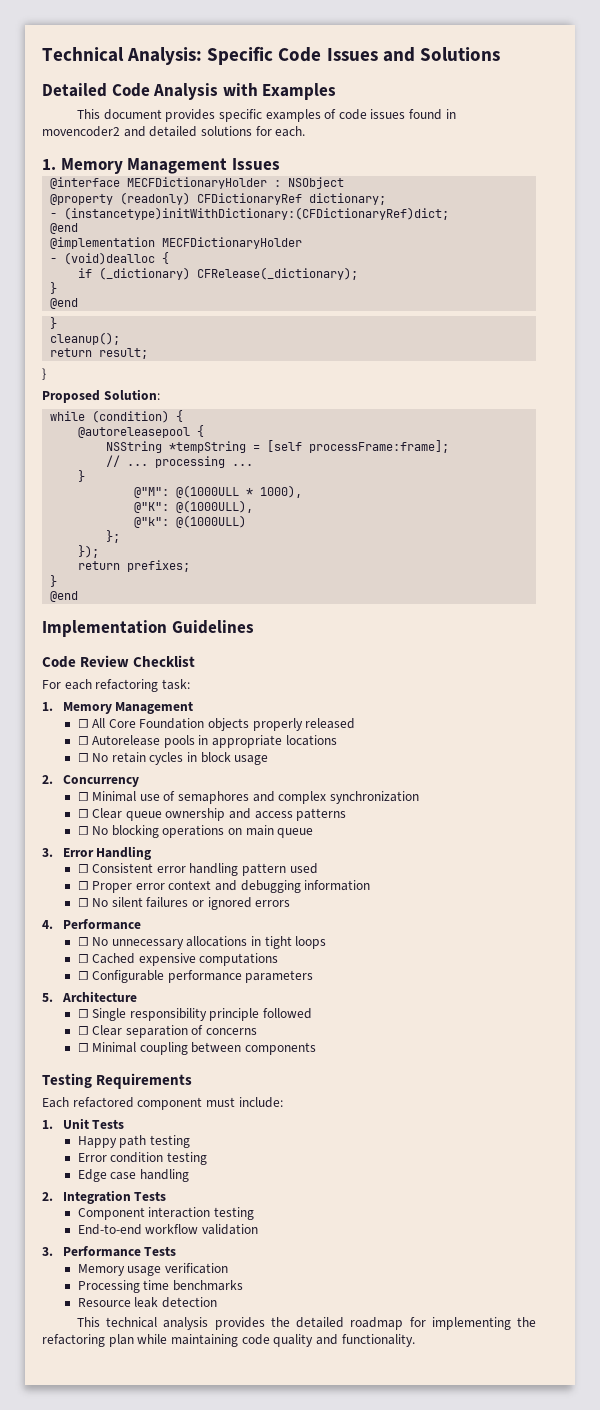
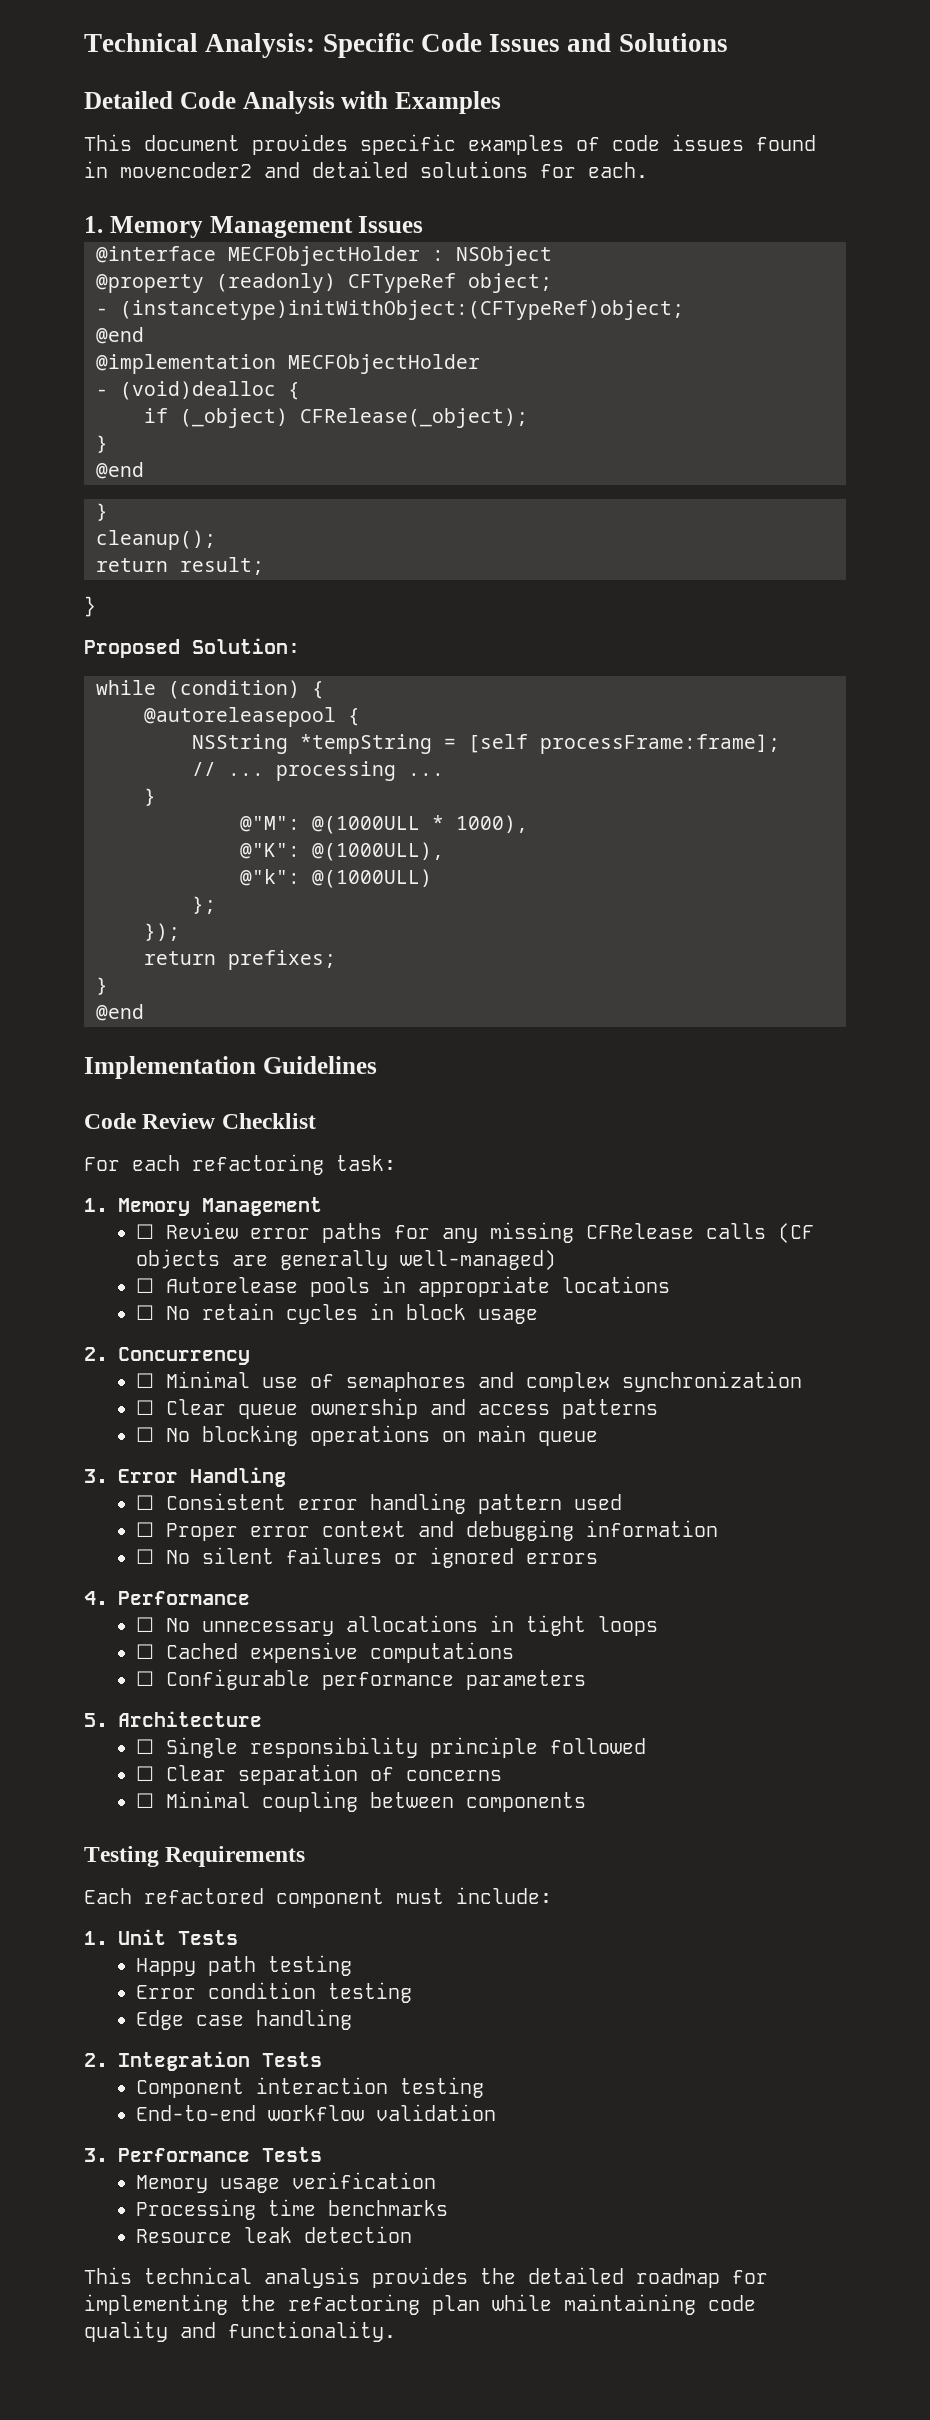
- @interface MECFDictionaryHolder : NSObject
+ @interface MECFObjectHolder : NSObject
- @property (readonly) CFDictionaryRef dictionary;
- - (instancetype)initWithDictionary:(CFDictionaryRef)dict;
+ @property (readonly) CFTypeRef object;
+ - (instancetype)initWithObject:(CFTypeRef)object;
- @implementation MECFDictionaryHolder
+ @implementation MECFObjectHolder
- if (_dictionary) CFRelease(_dictionary);
+ if (_object) CFRelease(_object);
- ☐ All Core Foundation objects properly released
+ ☐ Review error paths for any missing CFRelease calls (CF objects are generally well-managed)

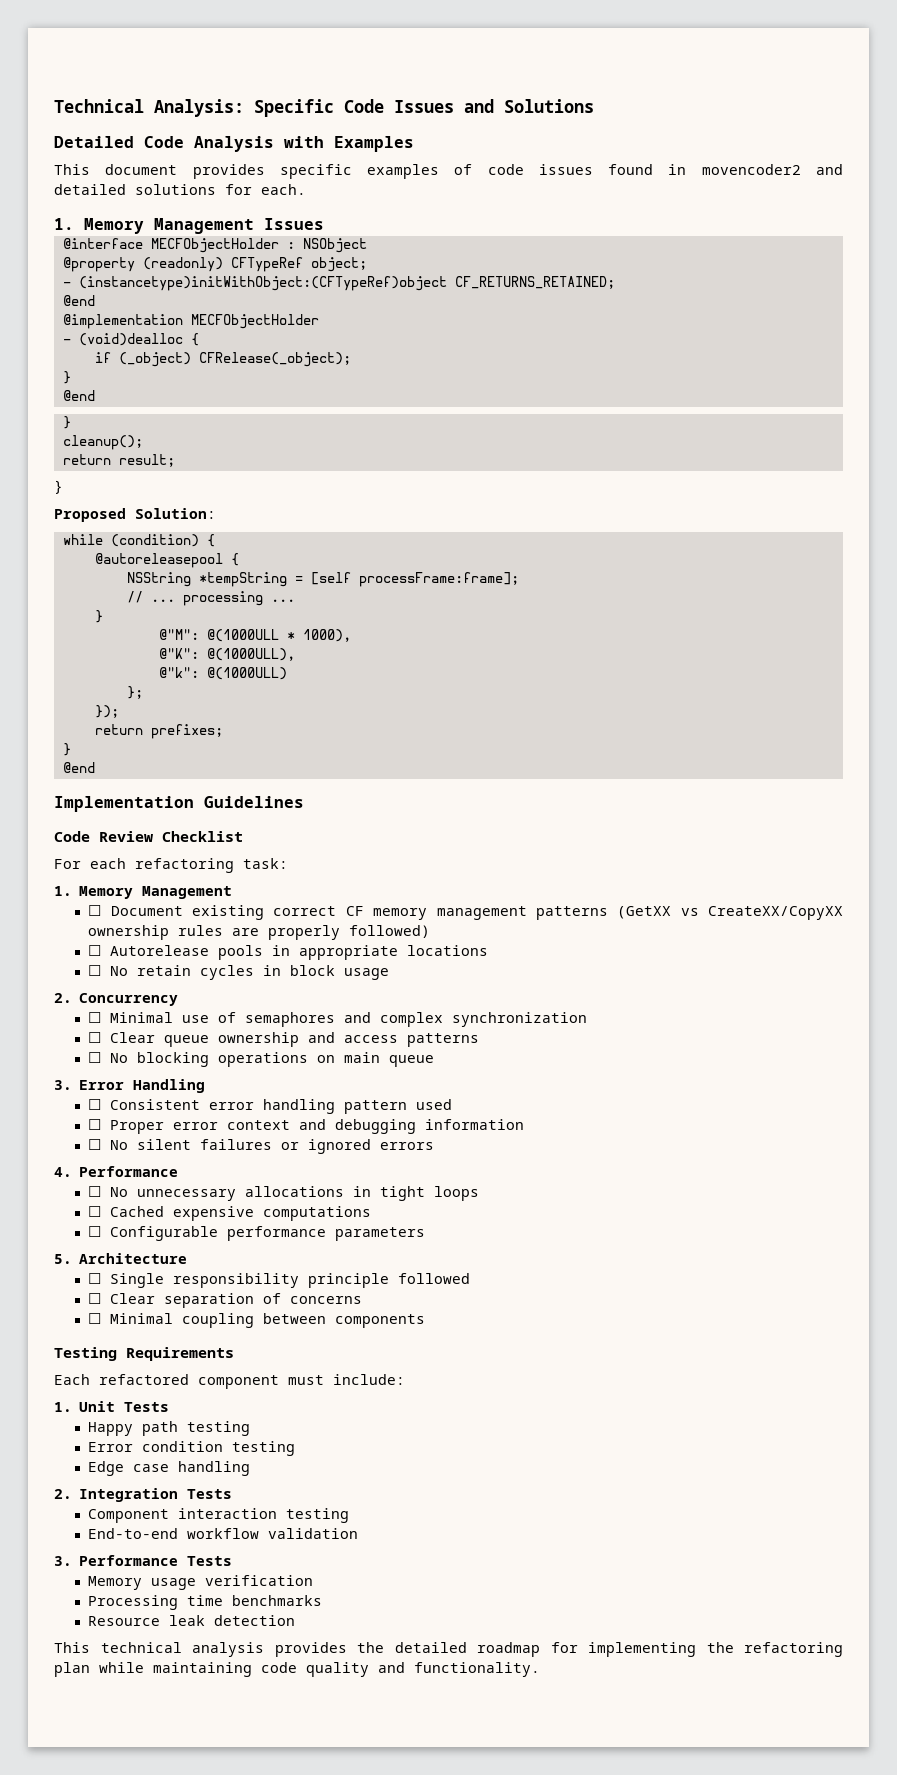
- - (instancetype)initWithObject:(CFTypeRef)object;
+ - (instancetype)initWithObject:(CFTypeRef)object CF_RETURNS_RETAINED;
- ☐ Review error paths for any missing CFRelease calls (CF objects are generally well-managed)
+ ☐ Document existing correct CF memory management patterns (GetXX vs CreateXX/CopyXX ownership rules are properly followed)

